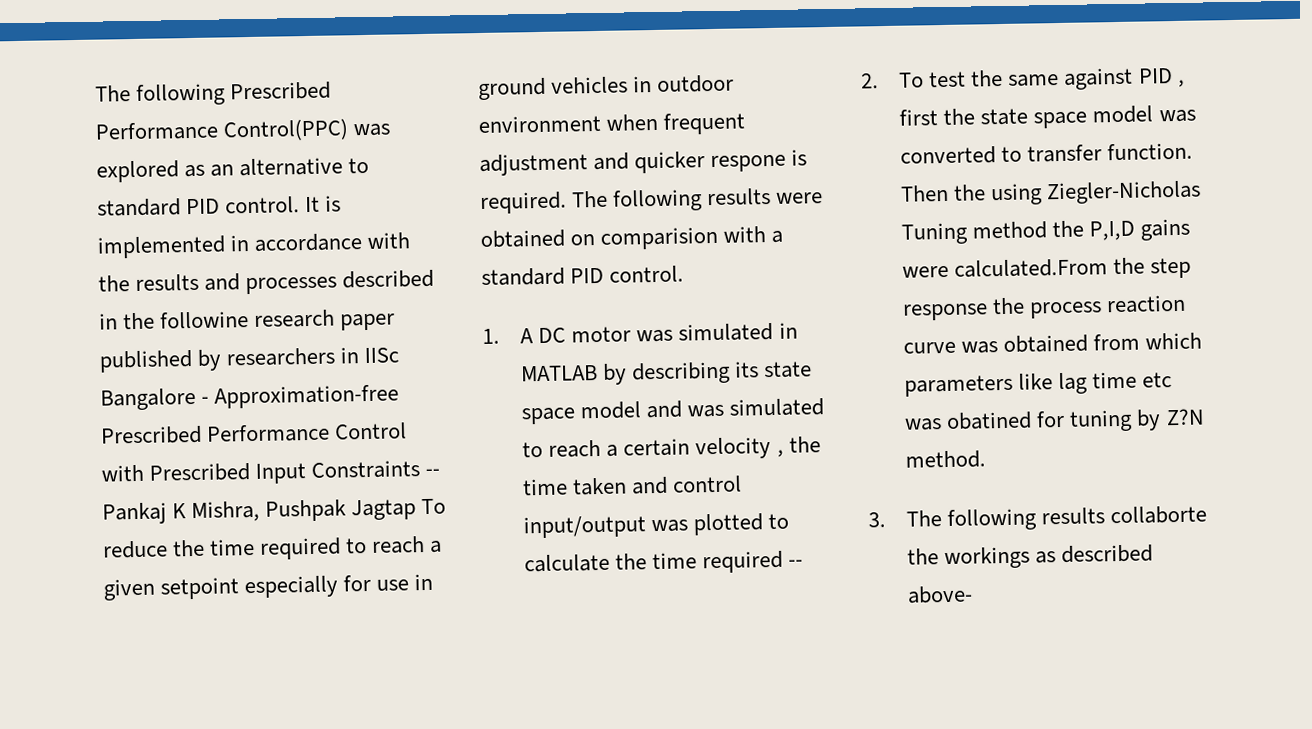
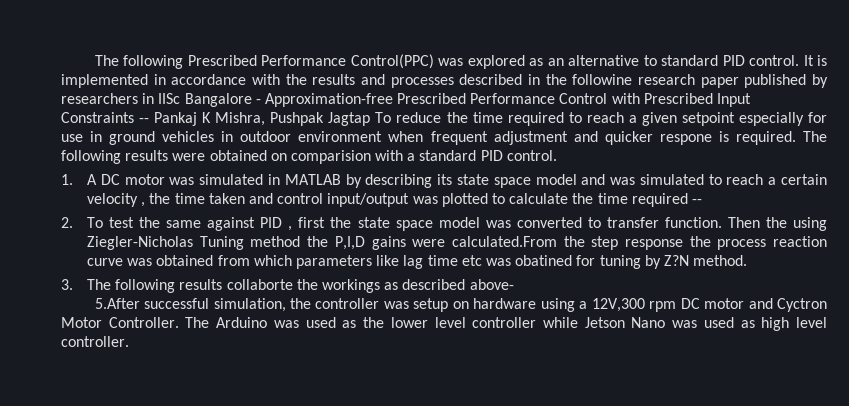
+ 5.After successful simulation, the controller was setup on hardware using a 12V,300 rpm DC motor and Cyctron Motor Controller. The Arduino was used as the lower level controller while Jetson Nano was used as high level controller.

